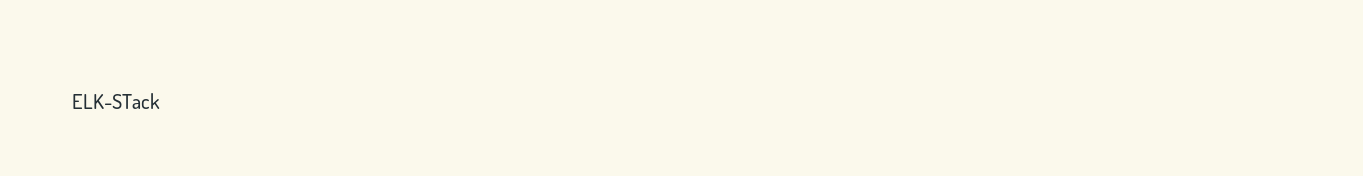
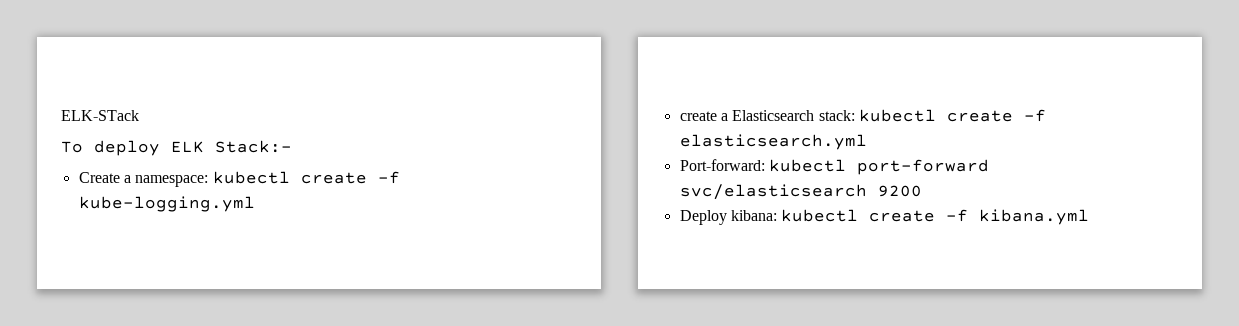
+ To deploy ELK Stack:-
+ Create a namespace: kubectl create -f kube-logging.yml
+ create a Elasticsearch stack: kubectl create -f elasticsearch.yml
+ Port-forward: kubectl port-forward svc/elasticsearch 9200
+ Deploy kibana: kubectl create -f kibana.yml

